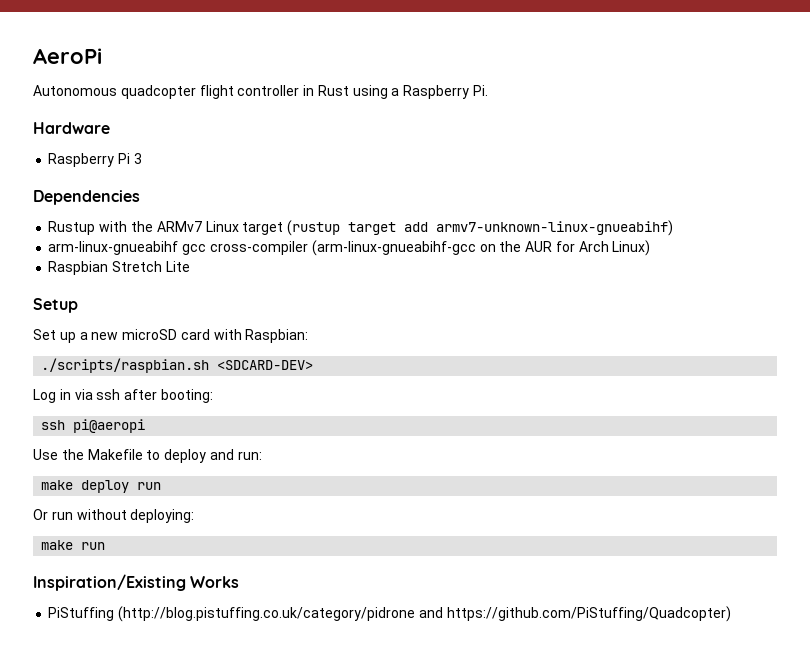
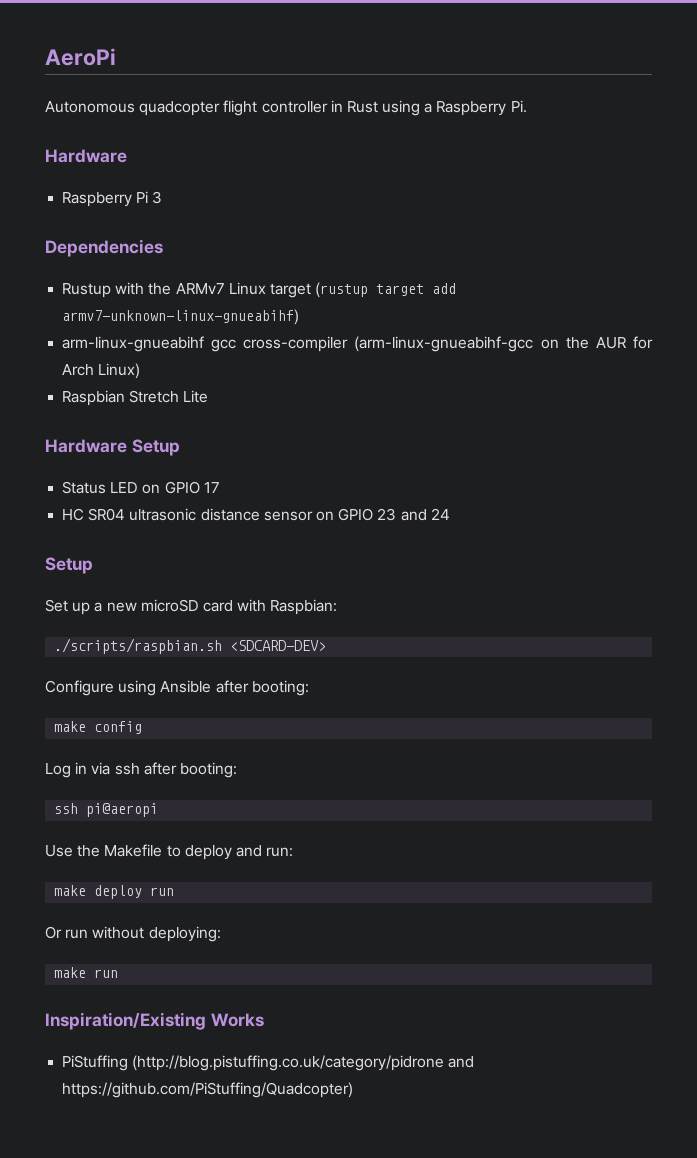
+ Hardware Setup
+ Status LED on GPIO 17
+ HC SR04 ultrasonic distance sensor on GPIO 23 and 24
+ Configure using Ansible after booting:
+ make config

